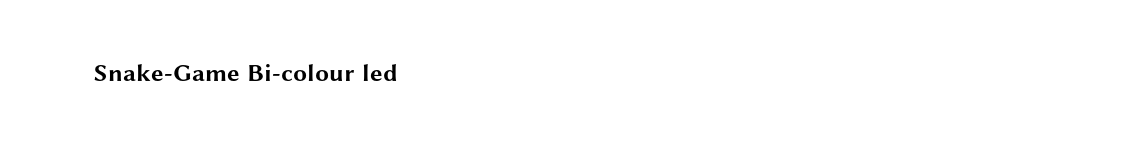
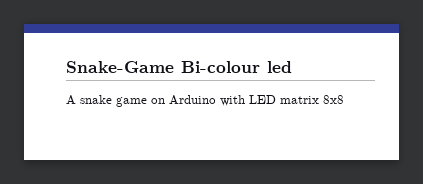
+ A snake game on Arduino with LED matrix 8x8

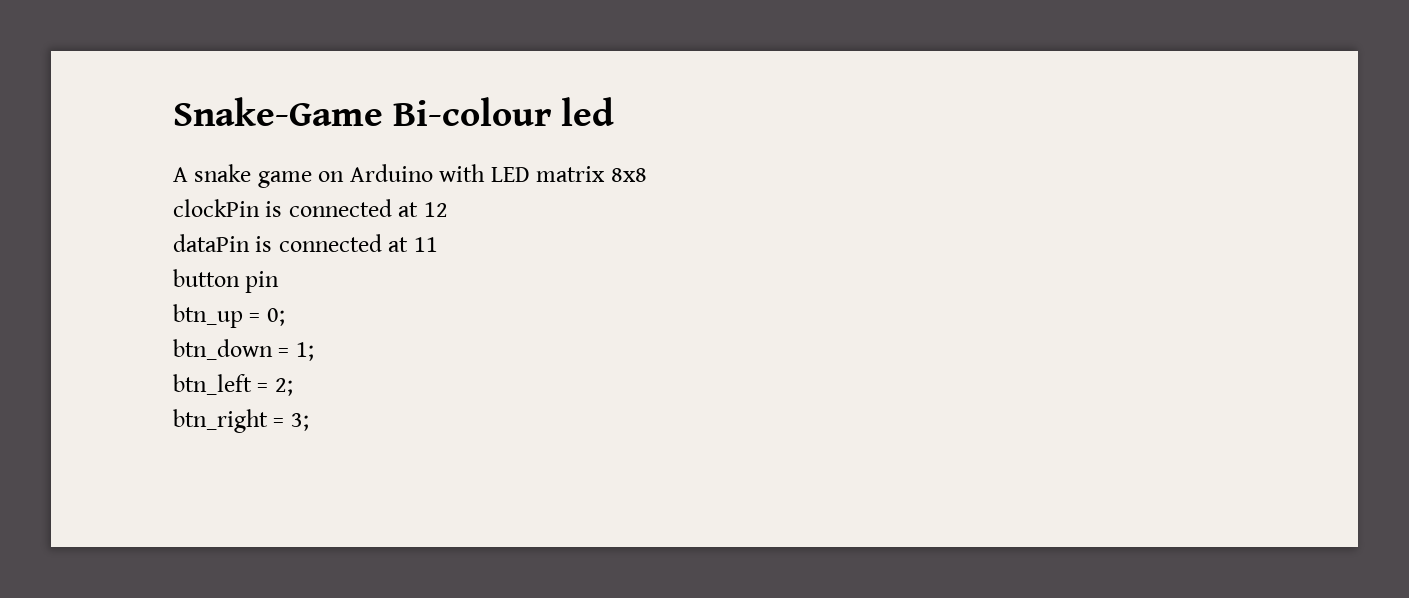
+ clockPin is connected at 12
+ dataPin is connected at 11
+ button pin
+ btn_up = 0;
+ btn_down = 1;
+ btn_left = 2;
+ btn_right = 3;

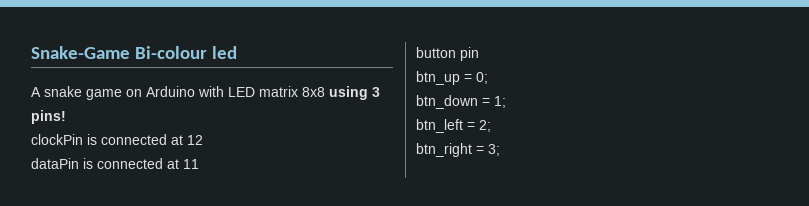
- A snake game on Arduino with LED matrix 8x8
+ A snake game on Arduino with LED matrix 8x8 using 3 pins!

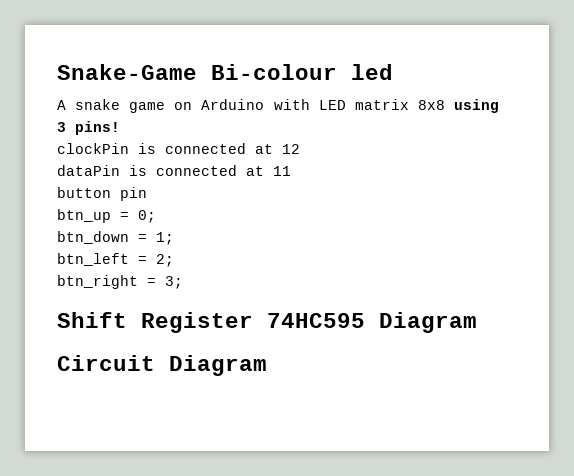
+ Shift Register 74HC595 Diagram
+ Circuit Diagram

